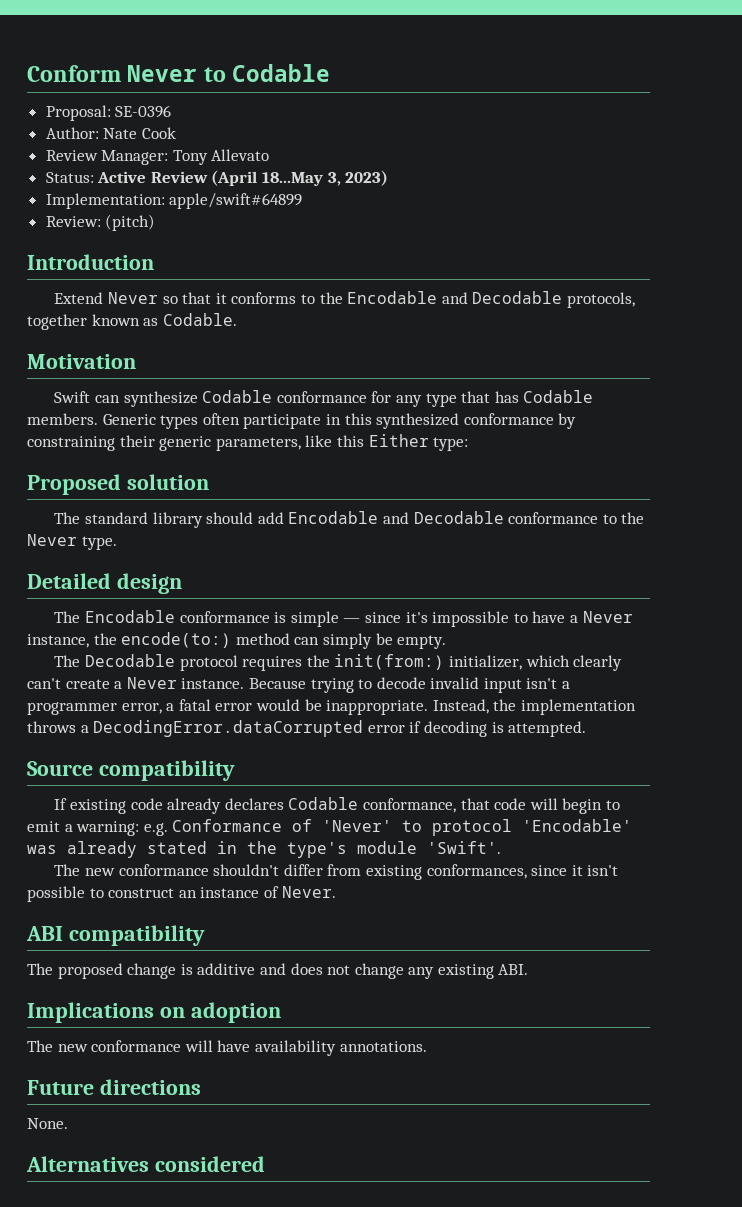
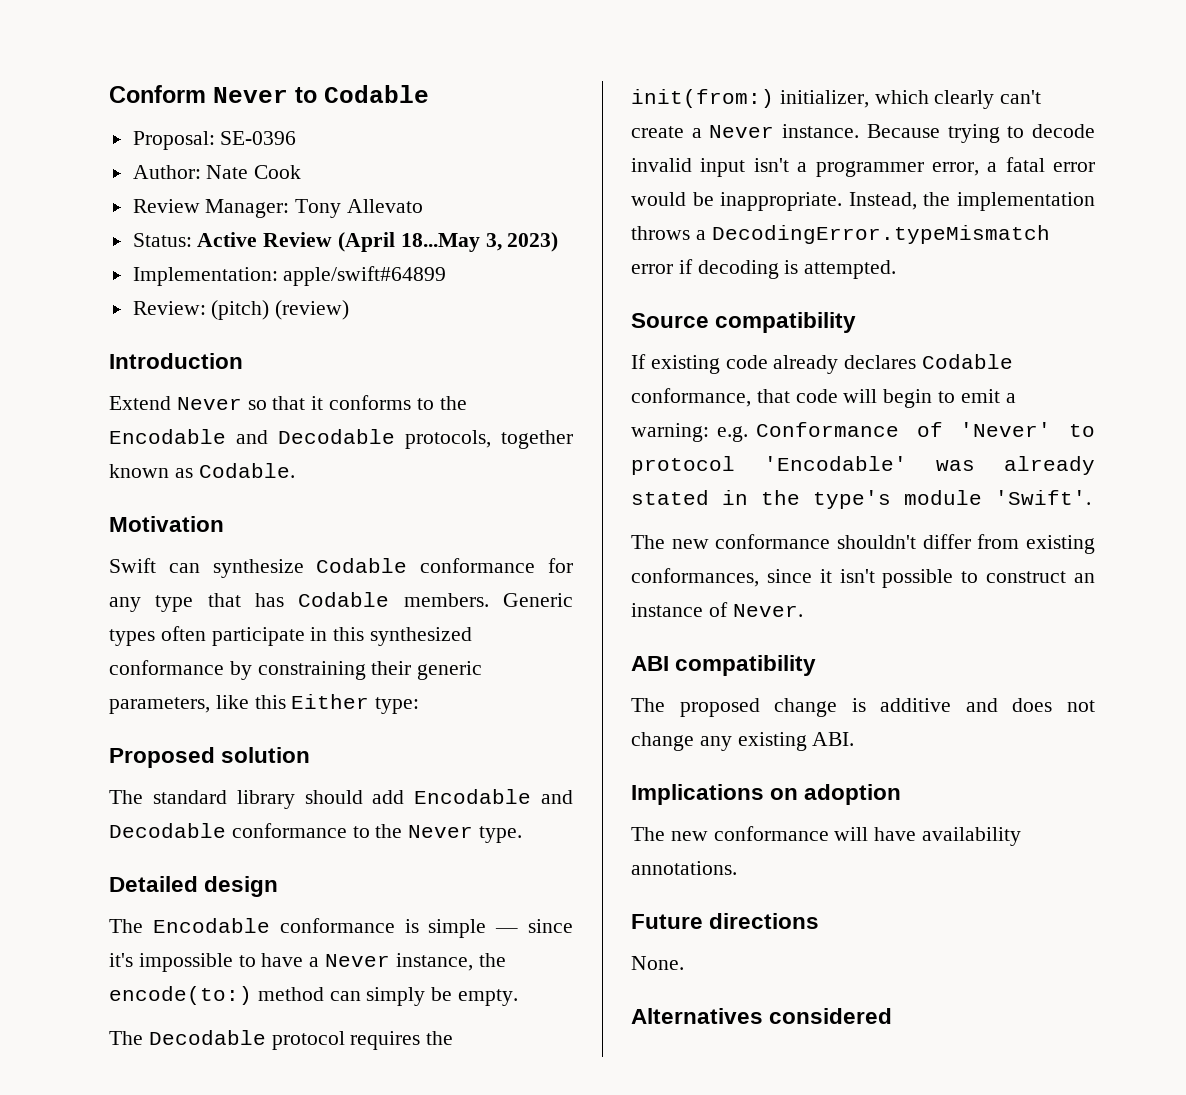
- Review: (pitch)
+ Review: (pitch) (review)
- Instead, the implementation throws a DecodingError.dataCorrupted error if decoding is attempted.
+ Instead, the implementation throws a DecodingError.typeMismatch error if decoding is attempted.

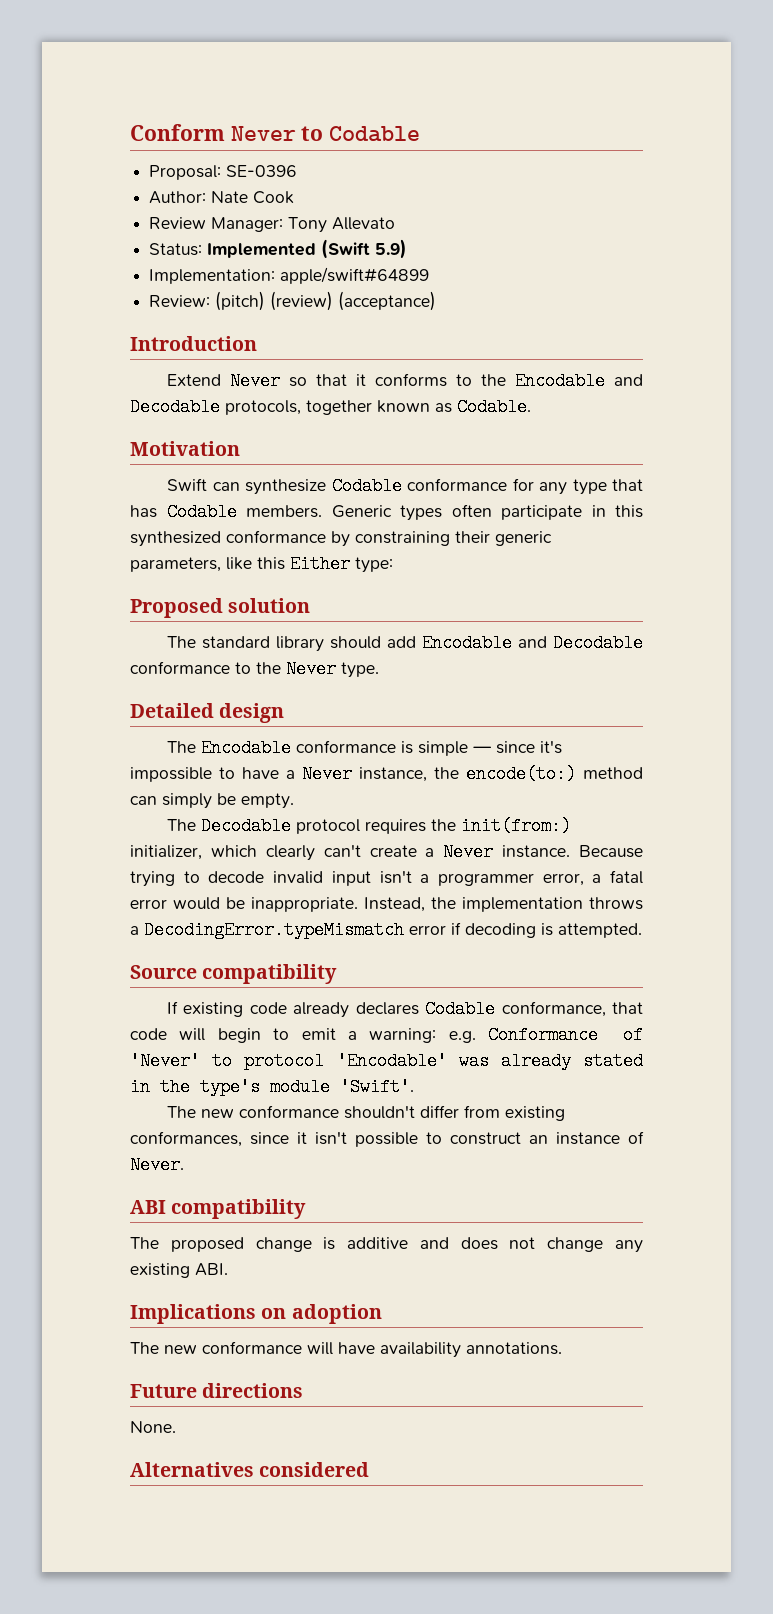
- Status: Active Review (April 18...May 3, 2023)
+ Status: Implemented (Swift 5.9)
- Review: (pitch) (review)
+ Review: (pitch) (review) (acceptance)

